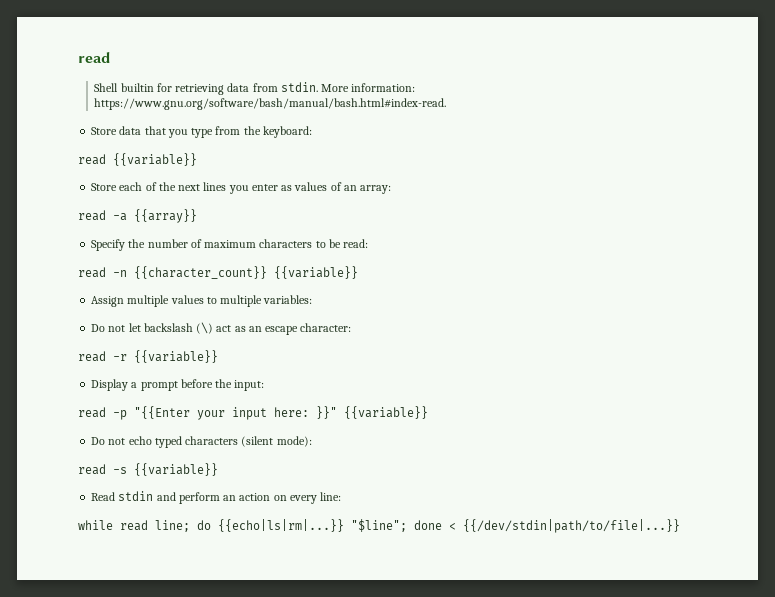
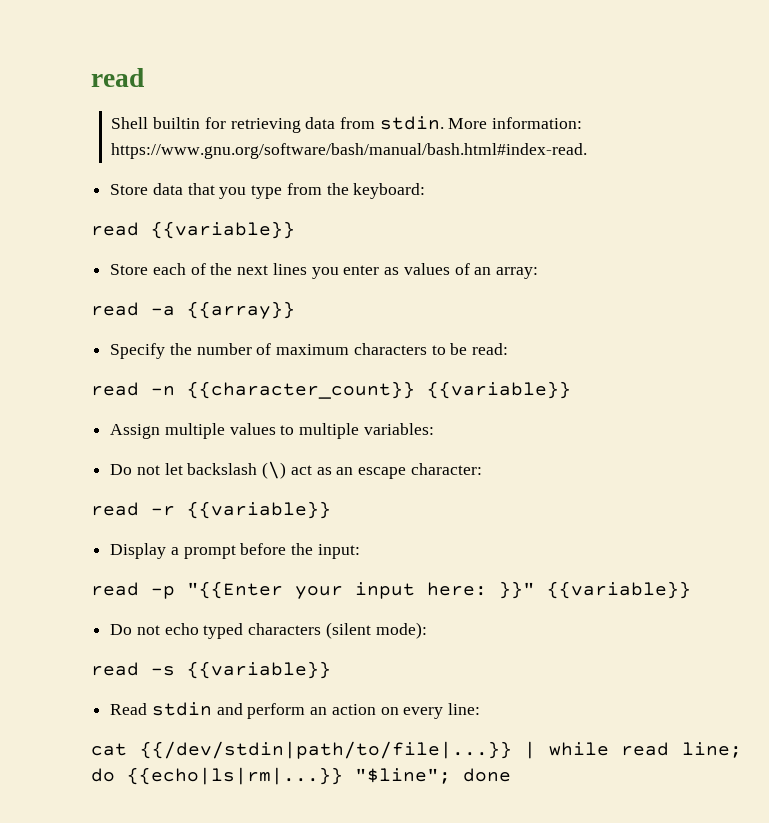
- while read line; do {{echo|ls|rm|...}} "$line"; done < {{/dev/stdin|path/to/file|...}}
+ cat {{/dev/stdin|path/to/file|...}} | while read line; do {{echo|ls|rm|...}} "$line"; done

